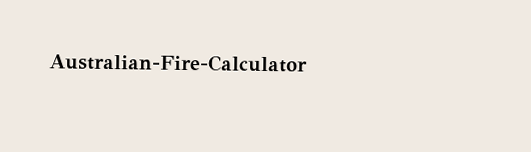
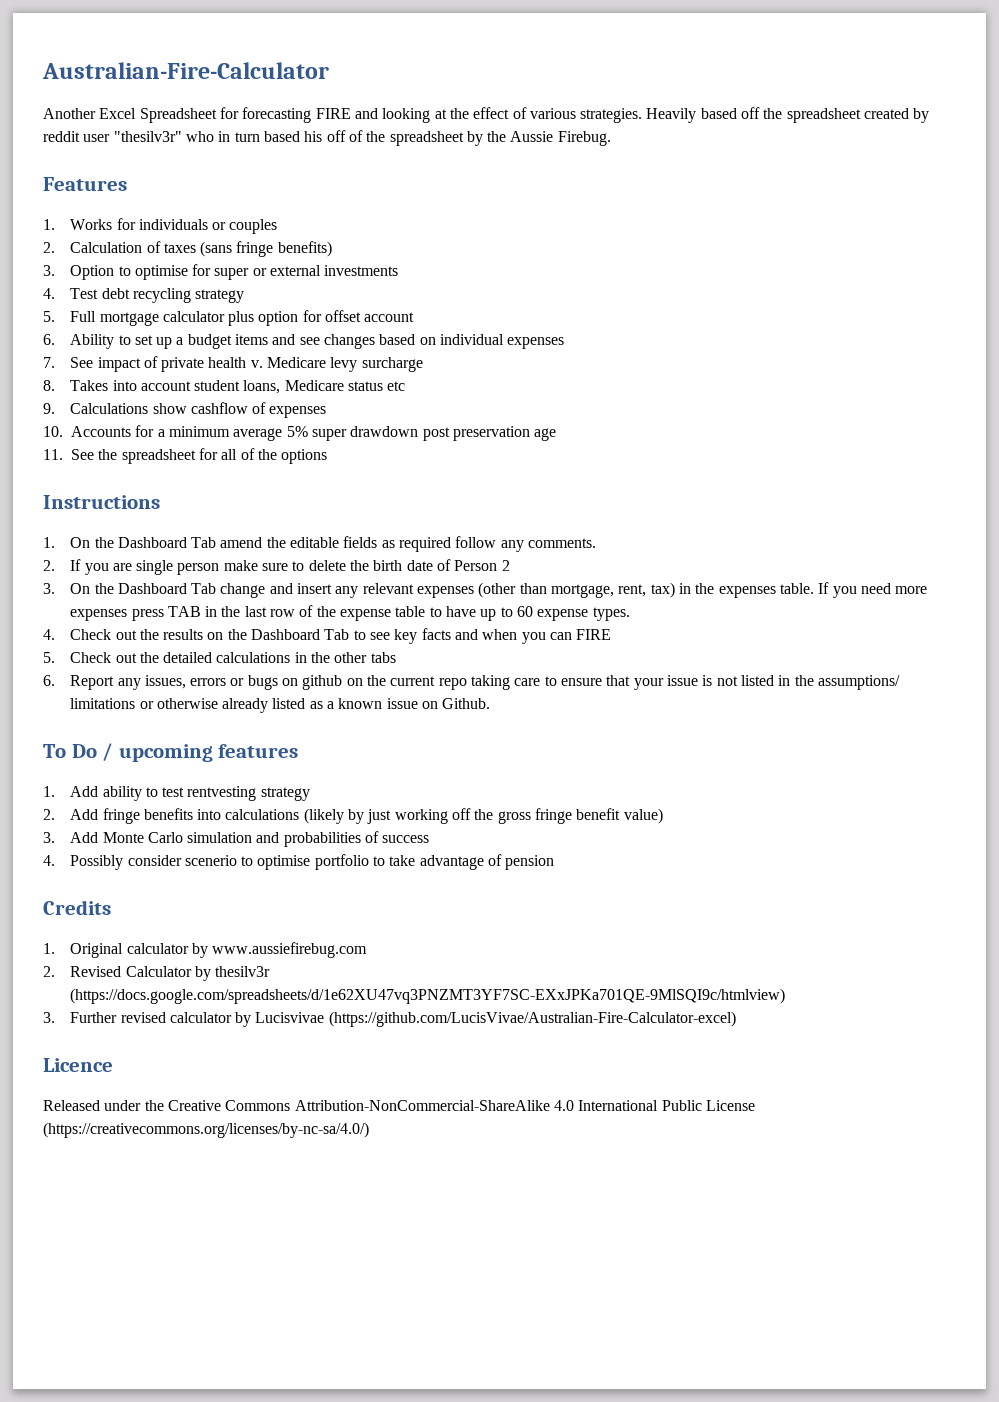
+ Another Excel Spreadsheet for forecasting FIRE and looking at the effect of various strategies. Heavily based off the spreadsheet created by reddit user "thesilv3r" who in turn based his off of the spreadsheet by the Aussie Firebug.
+ Features
+ 1. Works for individuals or couples
+ 2. Calculation of taxes (sans fringe benefits)
+ 3. Option to optimise for super or external investments
+ 4. Test debt recycling strategy
+ 5. Full mortgage calculator plus option for offset account
+ 6. Ability to set up a budget items and see changes based on individual expenses
+ 7. See impact of private health v. Medicare levy surcharge
+ 8. Takes into account student loans, Medicare status etc
+ 9. Calculations show cashflow of expenses
+ 10. Accounts for a minimum average 5% super drawdown post preservation age
+ 11. See the spreadsheet for all of the options
+ Instructions
+ 1. On the Dashboard Tab amend the editable fields as required follow any comments.
+ 2. If you are single person make sure to delete the birth date of Person 2
+ 3. On the Dashboard Tab change and insert any relevant expenses (other than mortgage, rent, tax) in the expenses table. If you need more expenses press TAB in the last row of the expense table to have up to 60 expense types.
+ 4. Check out the results on the Dashboard Tab to see key facts and when you can FIRE
+ 5. Check out the detailed calculations in the other tabs
+ 6. Report any issues, errors or bugs on github on the current repo taking care to ensure that your issue is not listed in the assumptions/ limitations or otherwise already listed as a known issue on Github.
+ To Do / upcoming features
+ 1. Add ability to test rentvesting strategy
+ 2. Add fringe benefits into calculations (likely by just working off the gross fringe benefit value)
+ 3. Add Monte Carlo simulation and probabilities of success
+ 4. Possibly consider scenerio to optimise portfolio to take advantage of pension
+ Credits
+ 1. Original calculator by www.aussiefirebug.com
+ 2. Revised Calculator by thesilv3r (https://docs.google.com/spreadsheets/d/1e62XU47vq3PNZMT3YF7SC-EXxJPKa701QE-9MlSQI9c/htmlview)
+ 3. Further revised calculator by Lucisvivae (https://github.com/LucisVivae/Australian-Fire-Calculator-excel)
+ Licence
+ Released under the Creative Commons Attribution-NonCommercial-ShareAlike 4.0 International Public License (https://creativecommons.org/licenses/by-nc-sa/4.0/)

